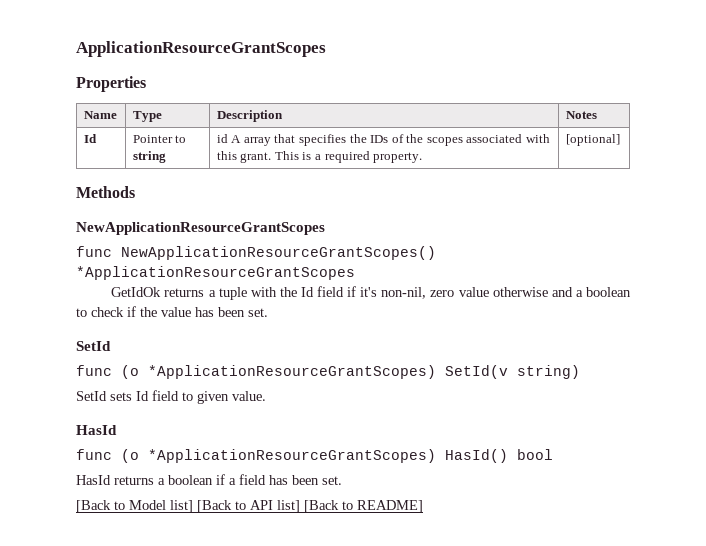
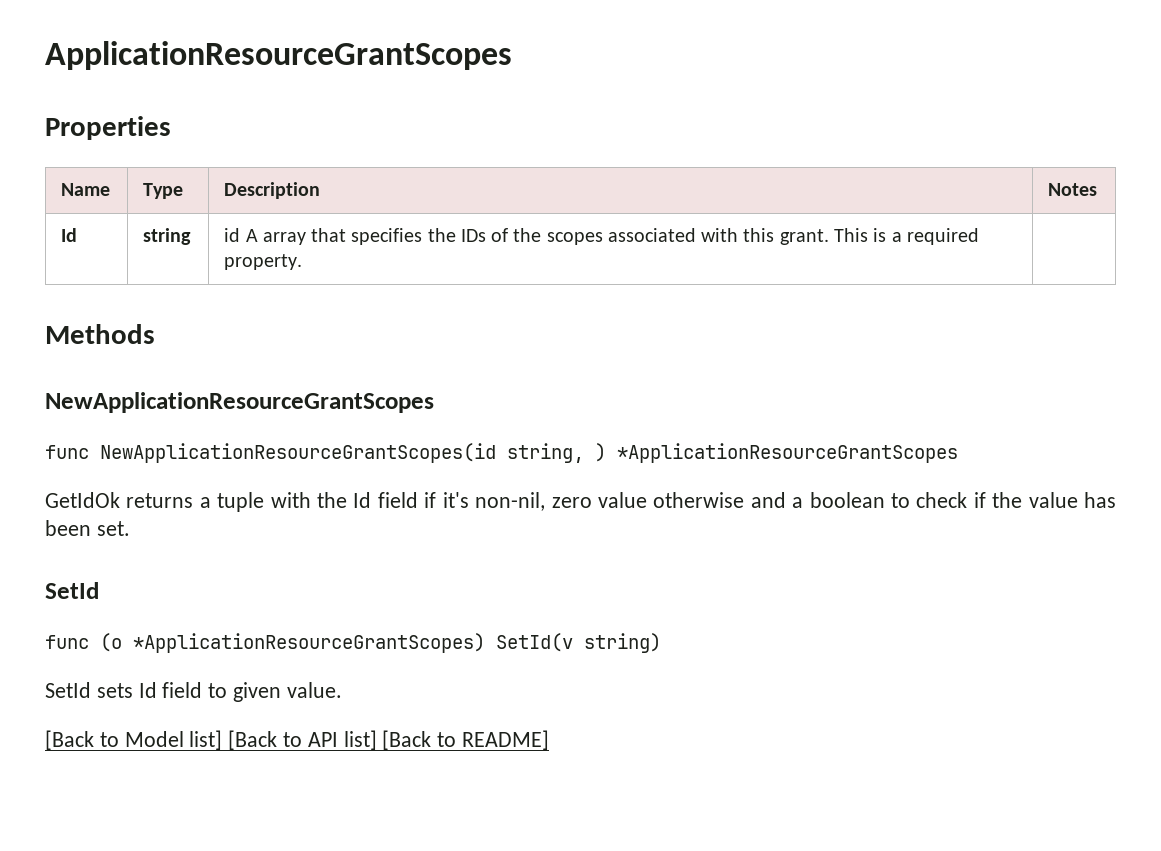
- Id | Pointer to string | id A array that specifies the IDs of the scopes associated with this grant. This is a required property. | [optional]
+ Id | string | id A array that specifies the IDs of the scopes associated with this grant. This is a required property. |
- func NewApplicationResourceGrantScopes() *ApplicationResourceGrantScopes
+ func NewApplicationResourceGrantScopes(id string, ) *ApplicationResourceGrantScopes
  SetId sets Id field to given value.
- HasId
- func (o *ApplicationResourceGrantScopes) HasId() bool
- HasId returns a boolean if a field has been set.

